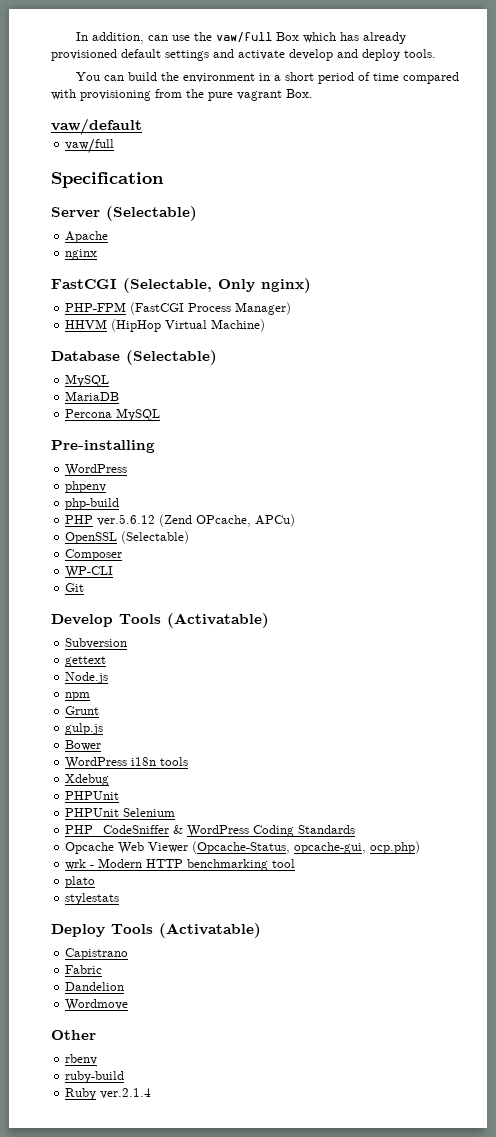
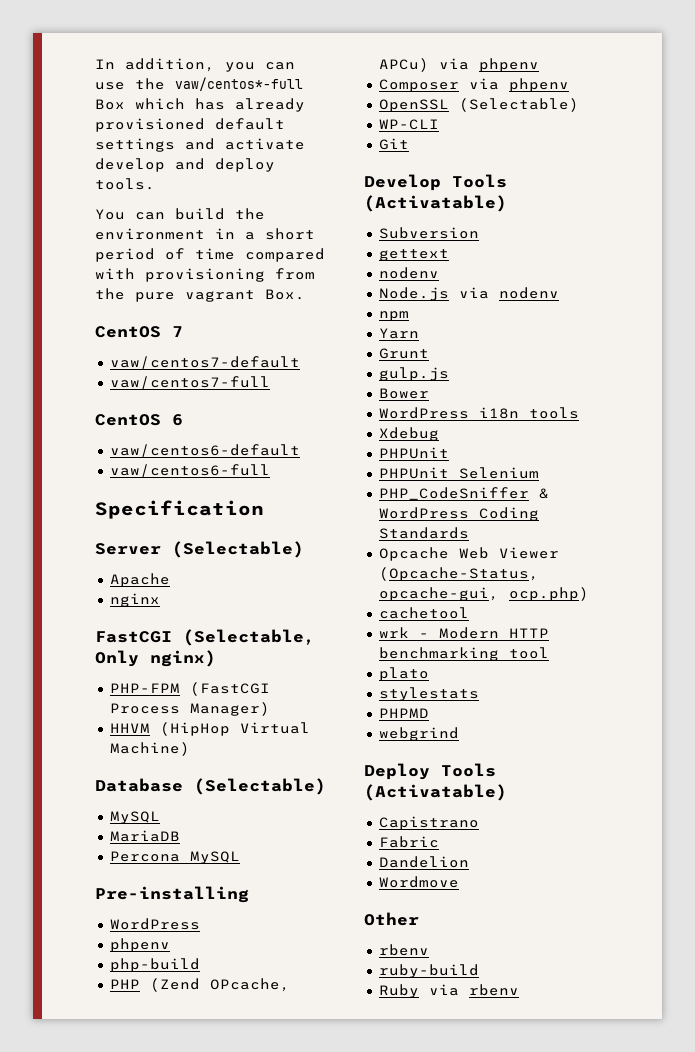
- In addition, can use the vaw/full Box which has already provisioned default settings and activate develop and deploy tools.
+ In addition, you can use the vaw/centos*-full Box which has already provisioned default settings and activate develop and deploy tools.
- vaw/default
- vaw/full
+ CentOS 7
+ vaw/centos7-default
+ vaw/centos7-full
+ CentOS 6
+ vaw/centos6-default
+ vaw/centos6-full
- PHP ver.5.6.12 (Zend OPcache, APCu)
+ PHP (Zend OPcache, APCu) via phpenv
+ Composer via phpenv
- Composer
  gettext
+ nodenv
- Node.js
+ Node.js via nodenv
+ Yarn
+ cachetool
+ PHPMD
+ webgrind
- Ruby ver.2.1.4
+ Ruby via rbenv

